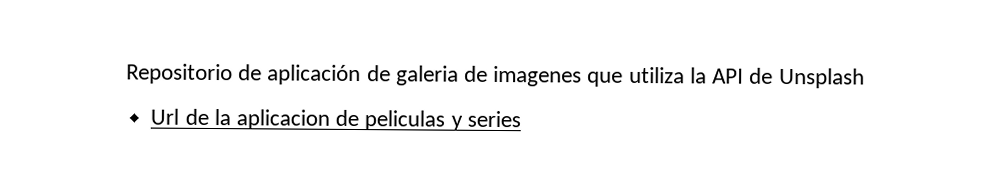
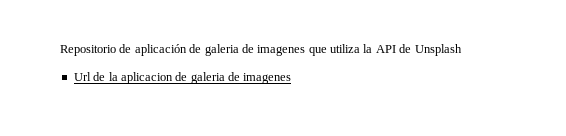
- Url de la aplicacion de peliculas y series
+ Url de la aplicacion de galeria de imagenes

